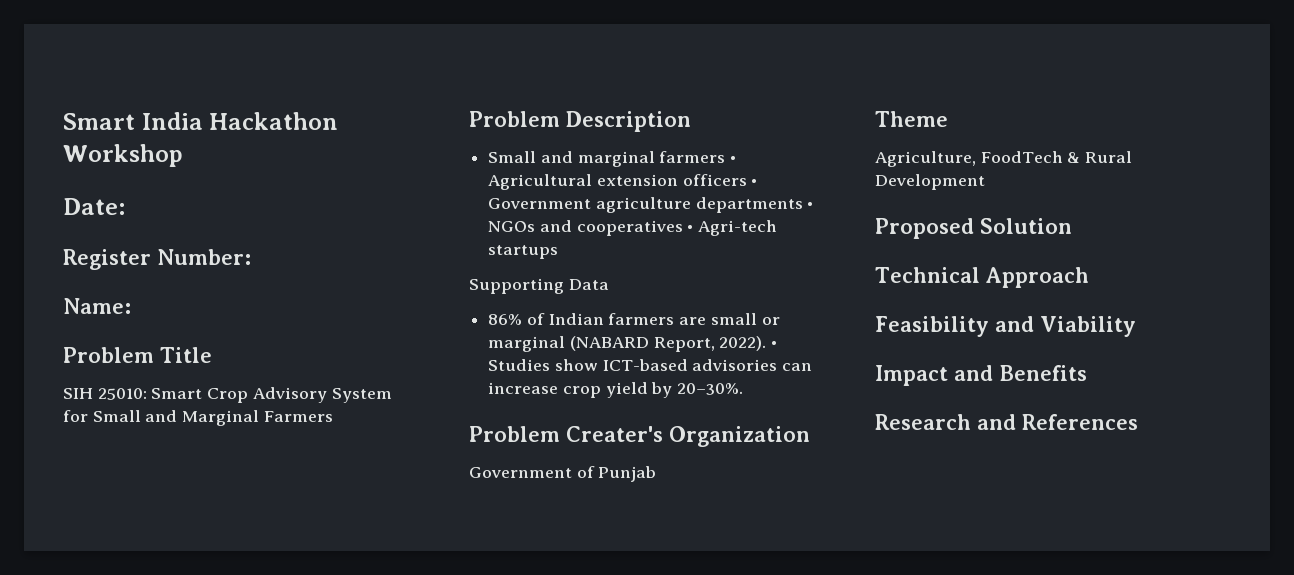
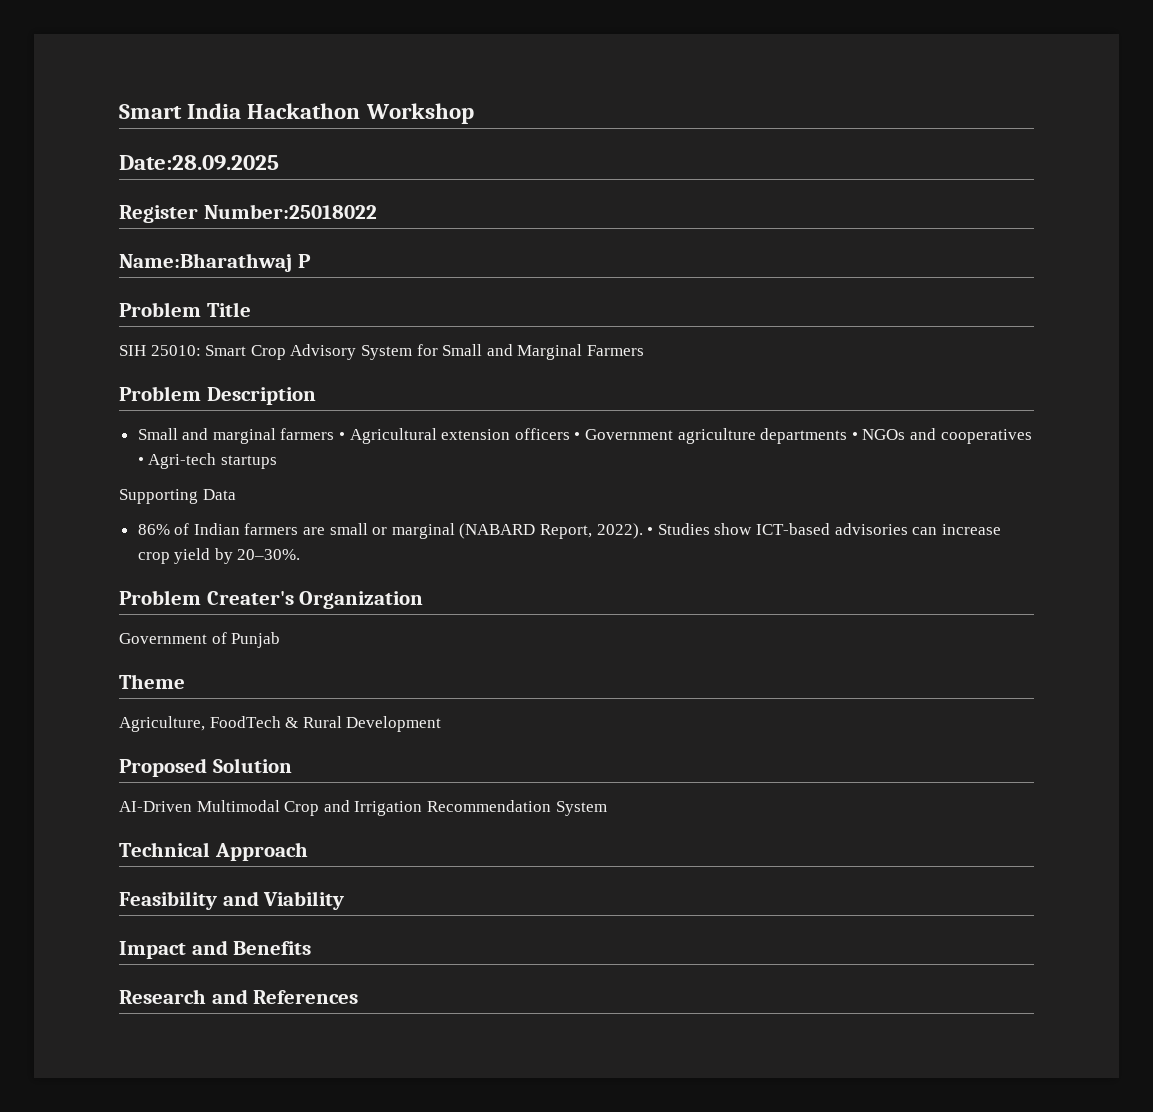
- Date:
+ Date:28.09.2025
- Register Number:
- Name:
+ Register Number:25018022
+ Name:Bharathwaj P
+ AI-Driven Multimodal Crop and Irrigation Recommendation System

